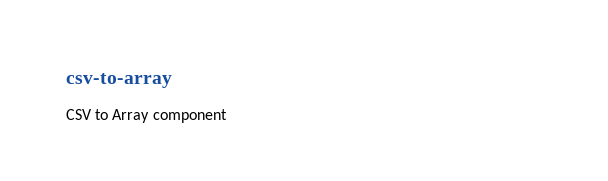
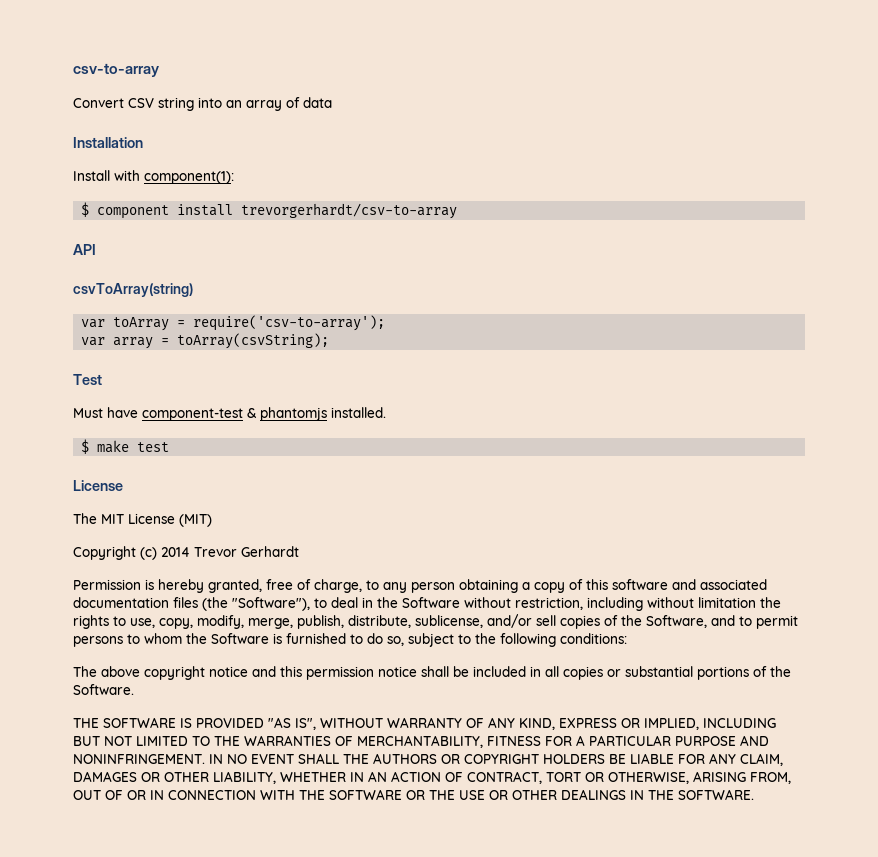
- CSV to Array component
+ Convert CSV string into an array of data
+ Installation
+ Install with component(1):
+ $ component install trevorgerhardt/csv-to-array
+ API
+ csvToArray(string)
+ var toArray = require('csv-to-array');
+ var array = toArray(csvString);
+ Test
+ Must have component-test & phantomjs installed.
+ $ make test
+ License
+ The MIT License (MIT)
+ Copyright (c) 2014 Trevor Gerhardt
+ Permission is hereby granted, free of charge, to any person obtaining a copy of this software and associated documentation files (the "Software"), to deal in the Software without restriction, including without limitation the rights to use, copy, modify, merge, publish, distribute, sublicense, and/or sell copies of the Software, and to permit persons to whom the Software is furnished to do so, subject to the following conditions:
+ The above copyright notice and this permission notice shall be included in all copies or substantial portions of the Software.
+ THE SOFTWARE IS PROVIDED "AS IS", WITHOUT WARRANTY OF ANY KIND, EXPRESS OR IMPLIED, INCLUDING BUT NOT LIMITED TO THE WARRANTIES OF MERCHANTABILITY, FITNESS FOR A PARTICULAR PURPOSE AND NONINFRINGEMENT. IN NO EVENT SHALL THE AUTHORS OR COPYRIGHT HOLDERS BE LIABLE FOR ANY CLAIM, DAMAGES OR OTHER LIABILITY, WHETHER IN AN ACTION OF CONTRACT, TORT OR OTHERWISE, ARISING FROM, OUT OF OR IN CONNECTION WITH THE SOFTWARE OR THE USE OR OTHER DEALINGS IN THE SOFTWARE.

